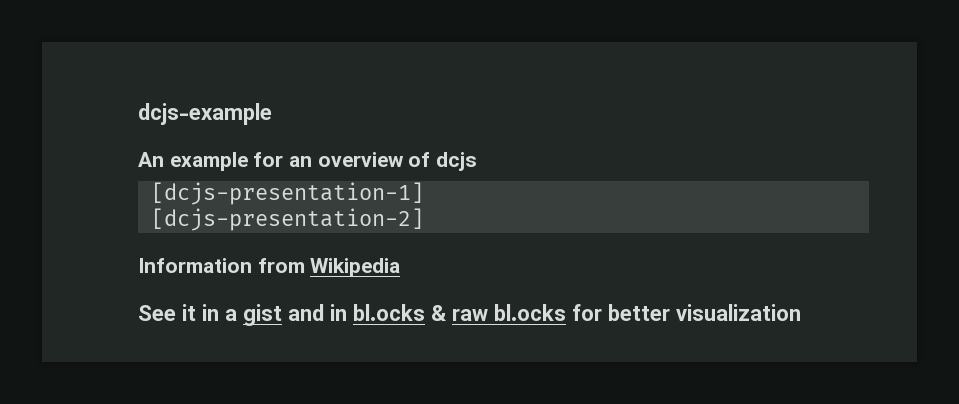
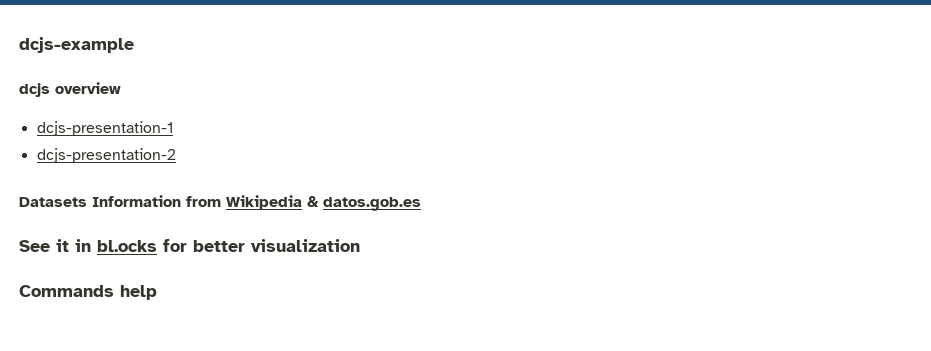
- An example for an overview of dcjs
- [dcjs-presentation-1]
- [dcjs-presentation-2]
- Information from Wikipedia
+ dcjs overview
+ dcjs-presentation-1
+ dcjs-presentation-2
+ Datasets Information from Wikipedia & datos.gob.es
- See it in a gist and in bl.ocks & raw bl.ocks for better visualization
+ See it in bl.ocks for better visualization
+ Commands help

